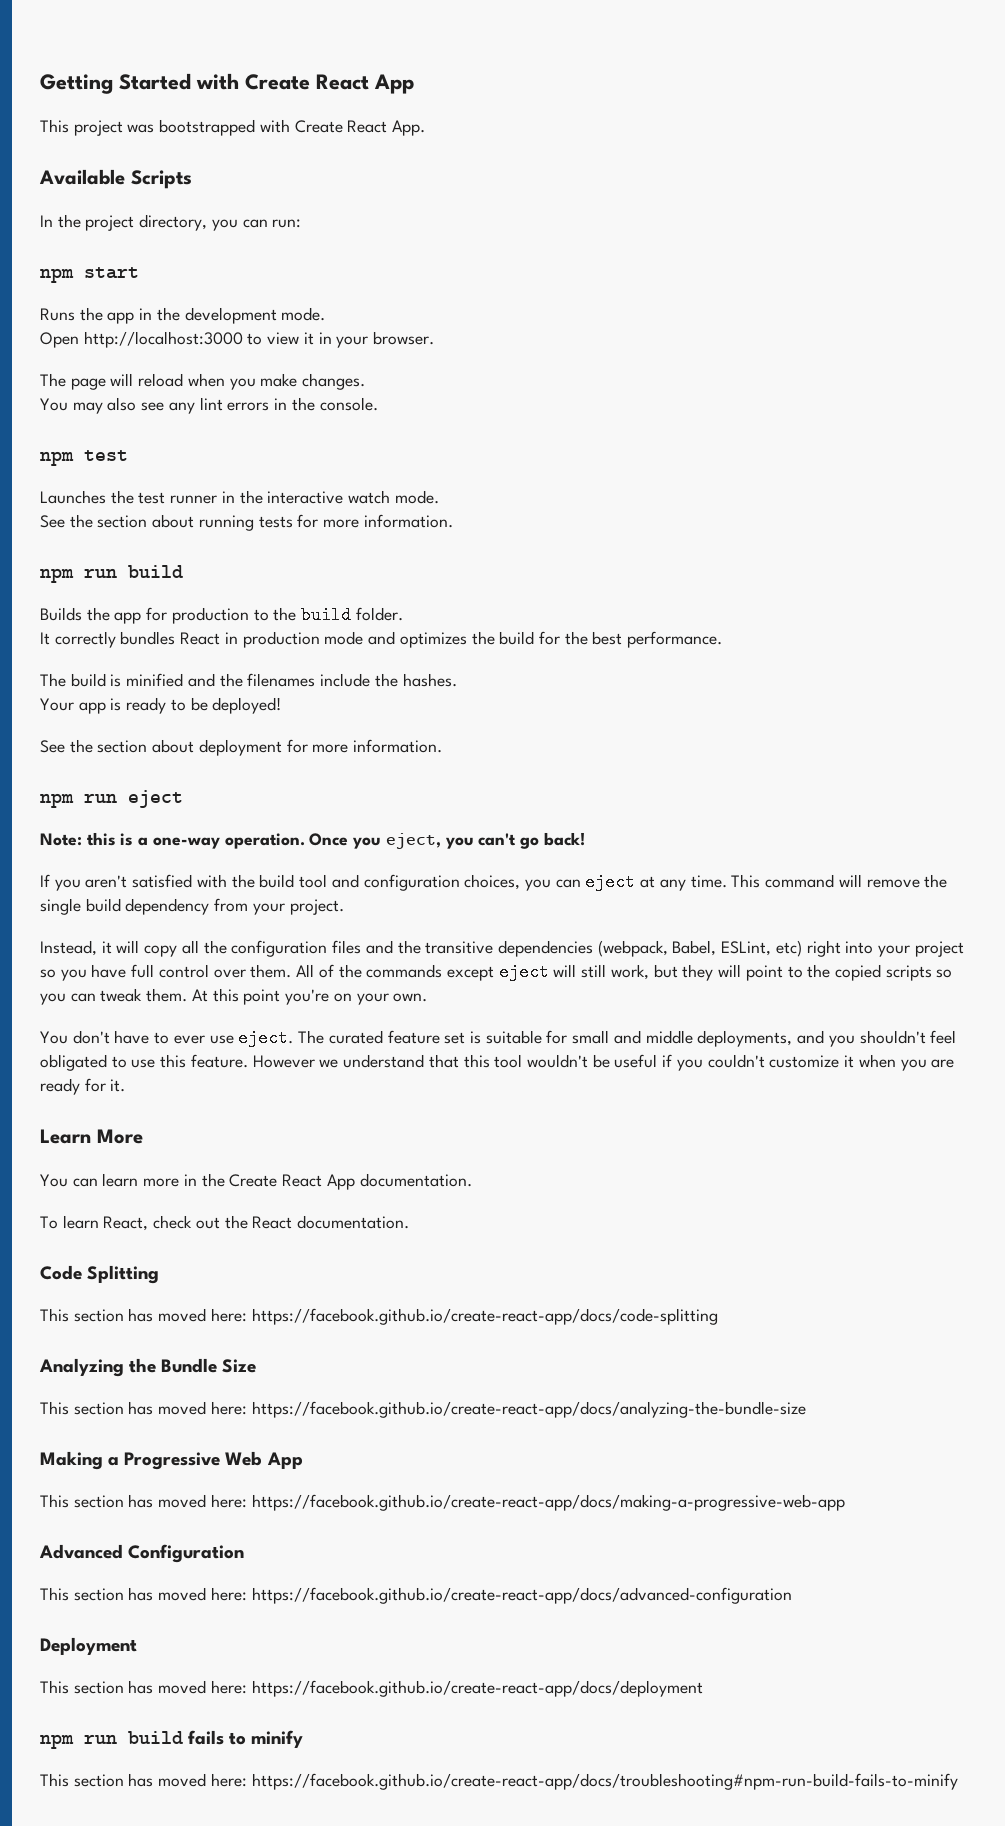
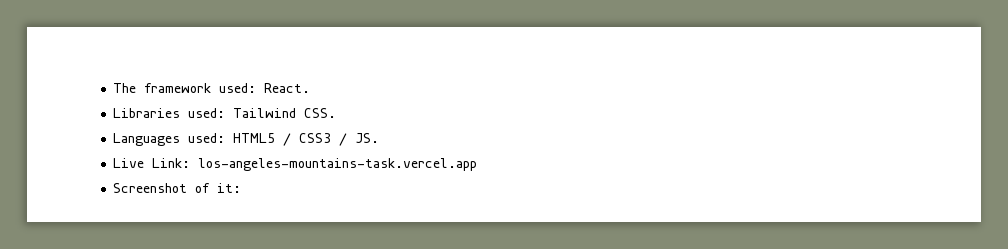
- Getting Started with Create React App
- This project was bootstrapped with Create React App.
- Available Scripts
- In the project directory, you can run:
- npm start
- Runs the app in the development mode.
- Open http://localhost:3000 to view it in your browser.
- The page will reload when you make changes.
- You may also see any lint errors in the console.
- npm test
- Launches the test runner in the interactive watch mode.
- See the section about running tests for more information.
- npm run build
- Builds the app for production to the build folder.
- It correctly bundles React in production mode and optimizes the build for the best performance.
- The build is minified and the filenames include the hashes.
- Your app is ready to be deployed!
- See the section about deployment for more information.
- npm run eject
- Note: this is a one-way operation. Once you eject, you can't go back!
- If you aren't satisfied with the build tool and configuration choices, you can eject at any time. This command will remove the single build dependency from your project.
- Instead, it will copy all the configuration files and the transitive dependencies (webpack, Babel, ESLint, etc) right into your project so you have full control over them. All of the commands except eject will still work, but they will point to the copied scripts so you can tweak them. At this point you're on your own.
- You don't have to ever use eject. The curated feature set is suitable for small and middle deployments, and you shouldn't feel obligated to use this feature. However we understand that this tool wouldn't be useful if you couldn't customize it when you are ready for it.
- Learn More
- You can learn more in the Create React App documentation.
- To learn React, check out the React documentation.
- Code Splitting
- This section has moved here: https://facebook.github.io/create-react-app/docs/code-splitting
- Analyzing the Bundle Size
- This section has moved here: https://facebook.github.io/create-react-app/docs/analyzing-the-bundle-size
- Making a Progressive Web App
- This section has moved here: https://facebook.github.io/create-react-app/docs/making-a-progressive-web-app
- Advanced Configuration
- This section has moved here: https://facebook.github.io/create-react-app/docs/advanced-configuration
- Deployment
- This section has moved here: https://facebook.github.io/create-react-app/docs/deployment
- npm run build fails to minify
- This section has moved here: https://facebook.github.io/create-react-app/docs/troubleshooting#npm-run-build-fails-to-minify
+ The framework used: React.
+ Libraries used: Tailwind CSS.
+ Languages used: HTML5 / CSS3 / JS.
+ Live Link: los-angeles-mountains-task.vercel.app
+ Screenshot of it:

